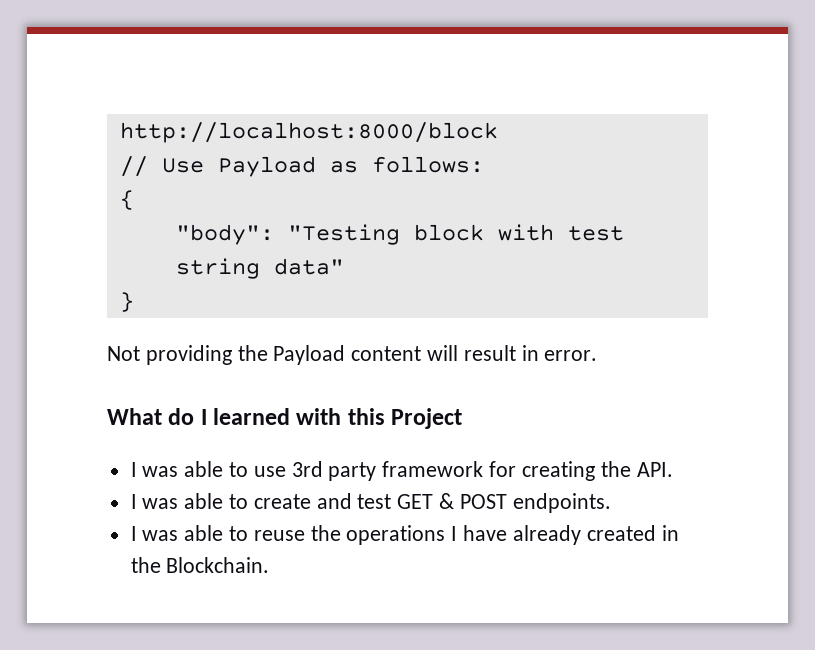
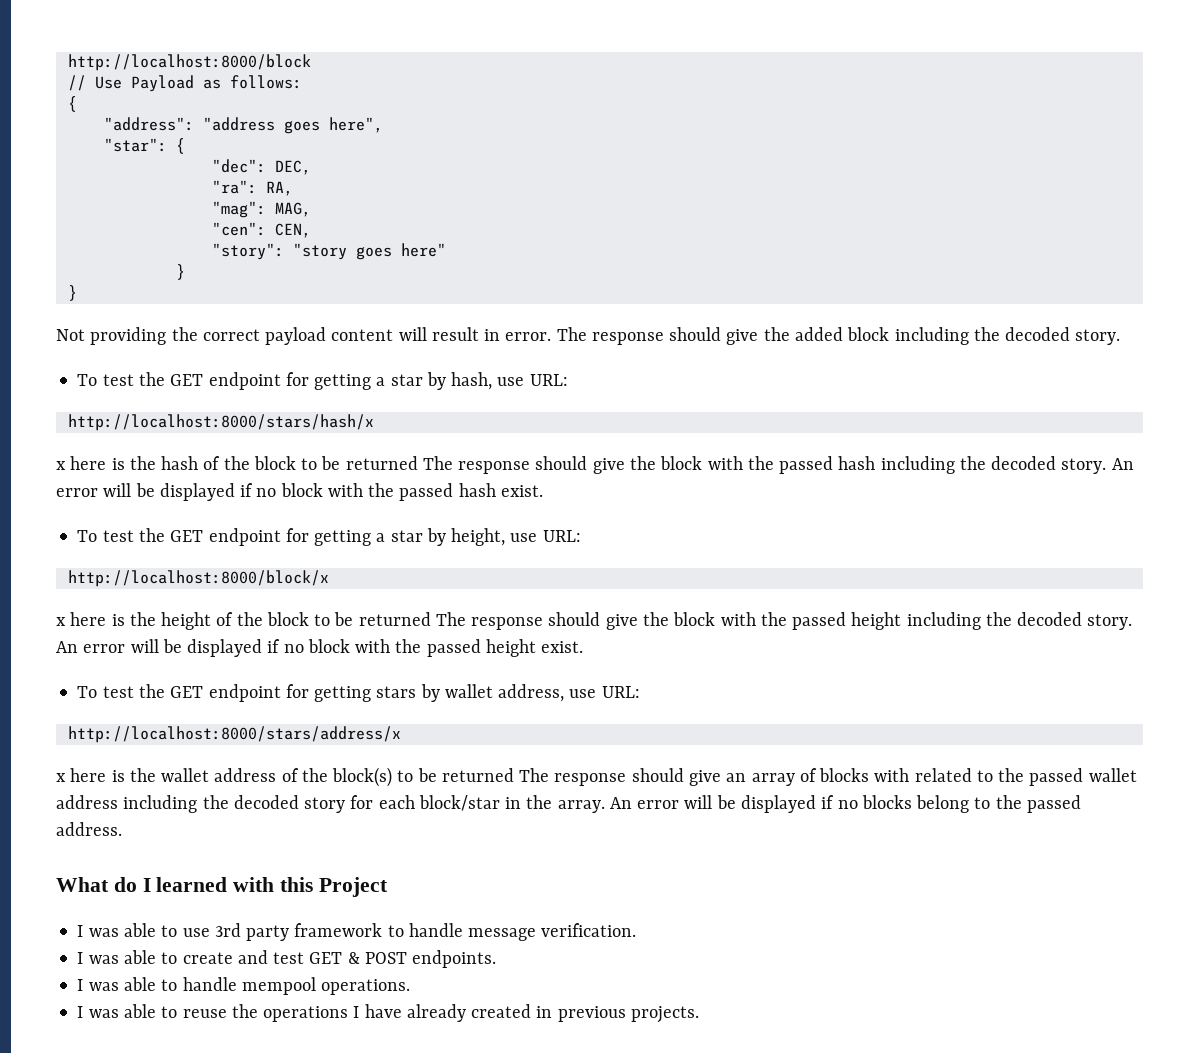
- "body": "Testing block with test string data"
+ "address": "address goes here",
+ "star": {
+ "dec": DEC,
+ "ra": RA,
+ "mag": MAG,
+ "cen": CEN,
+ "story": "story goes here"
+ }
- Not providing the Payload content will result in error.
+ Not providing the correct payload content will result in error. The response should give the added block including the decoded story.
+ To test the GET endpoint for getting a star by hash, use URL:
+ http://localhost:8000/stars/hash/x
+ x here is the hash of the block to be returned The response should give the block with the passed hash including the decoded story. An error will be displayed if no block with the passed hash exist.
+ To test the GET endpoint for getting a star by height, use URL:
+ http://localhost:8000/block/x
+ x here is the height of the block to be returned The response should give the block with the passed height including the decoded story. An error will be displayed if no block with the passed height exist.
+ To test the GET endpoint for getting stars by wallet address, use URL:
+ http://localhost:8000/stars/address/x
+ x here is the wallet address of the block(s) to be returned The response should give an array of blocks with related to the passed wallet address including the decoded story for each block/star in the array. An error will be displayed if no blocks belong to the passed address.
- I was able to use 3rd party framework for creating the API.
+ I was able to use 3rd party framework to handle message verification.
+ I was able to handle mempool operations.
- I was able to reuse the operations I have already created in the Blockchain.
+ I was able to reuse the operations I have already created in previous projects.

